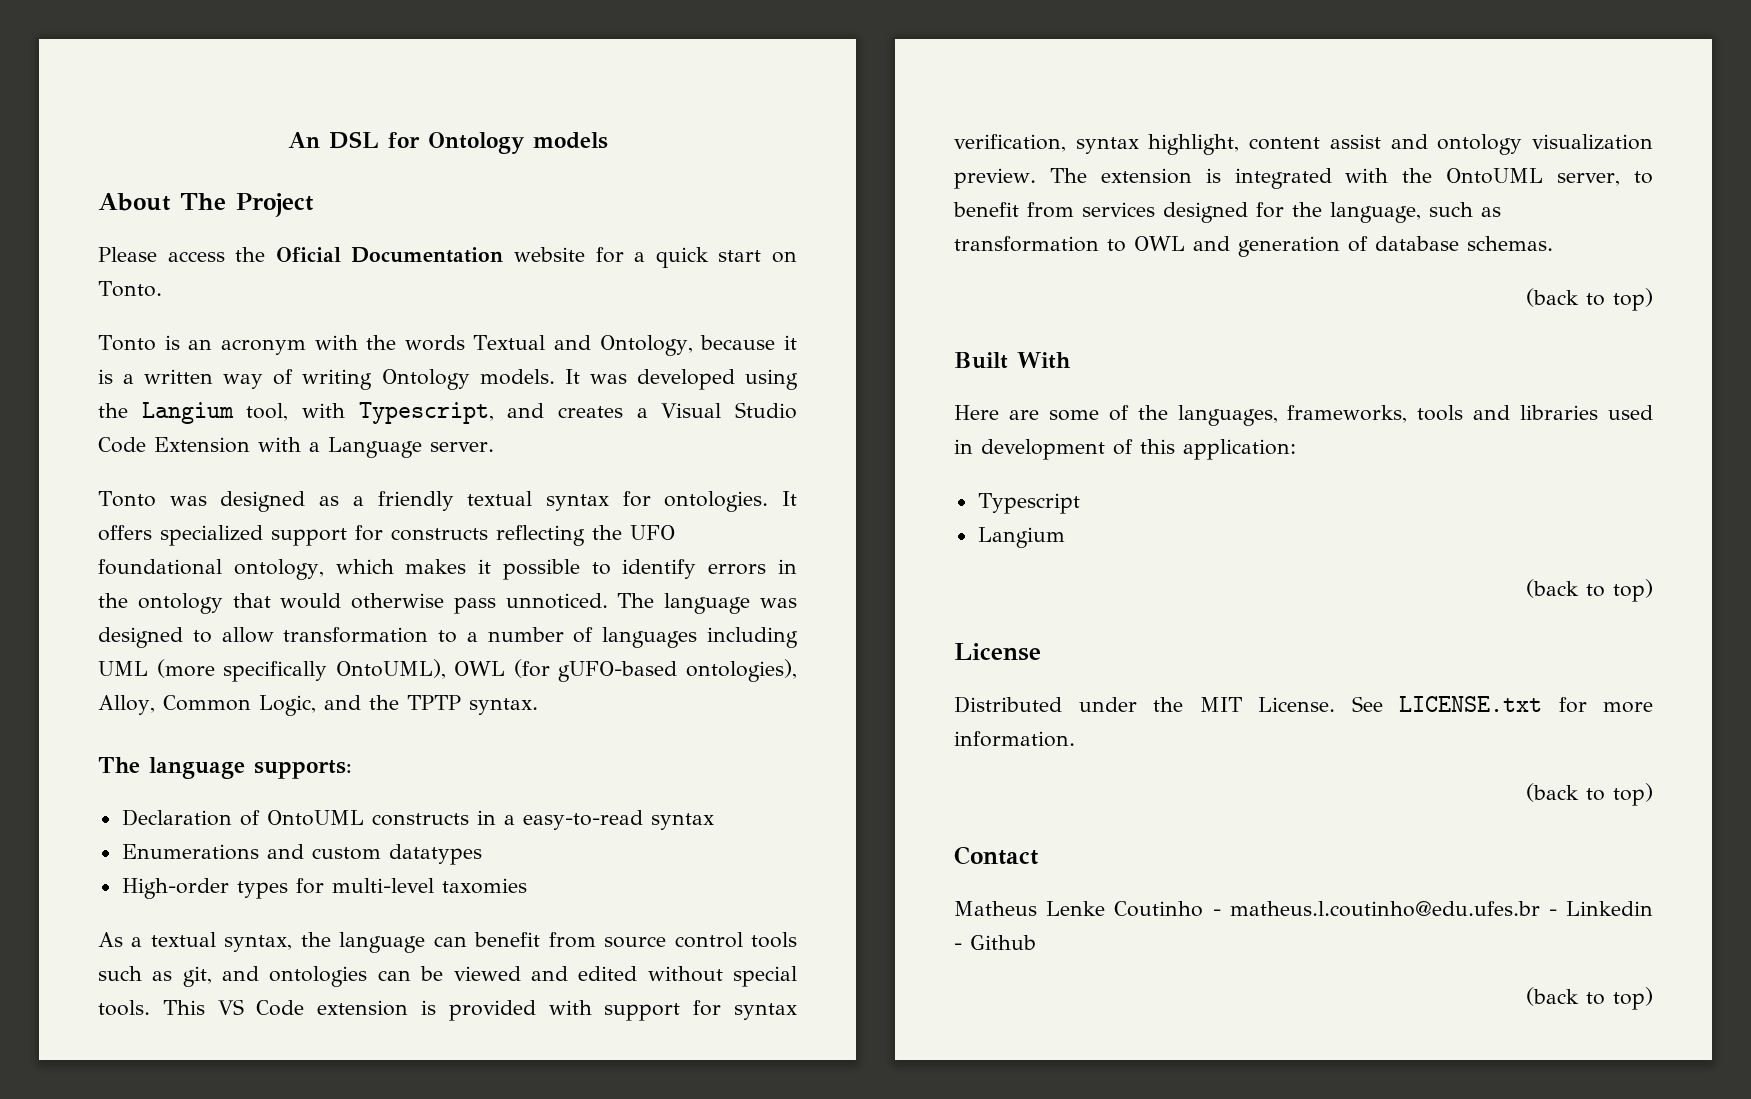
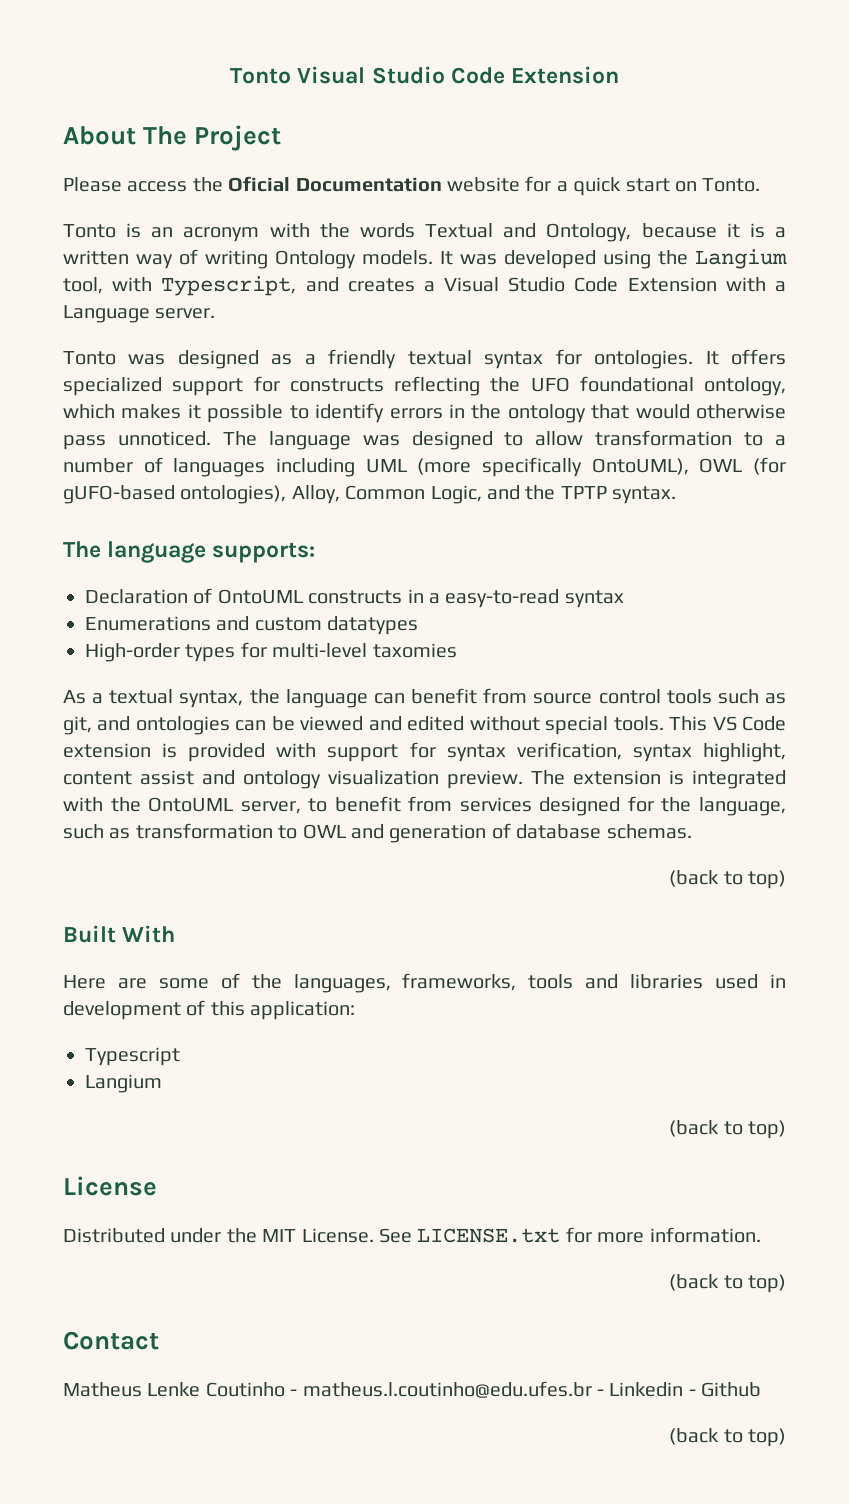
- An DSL for Ontology models
+ Tonto Visual Studio Code Extension

